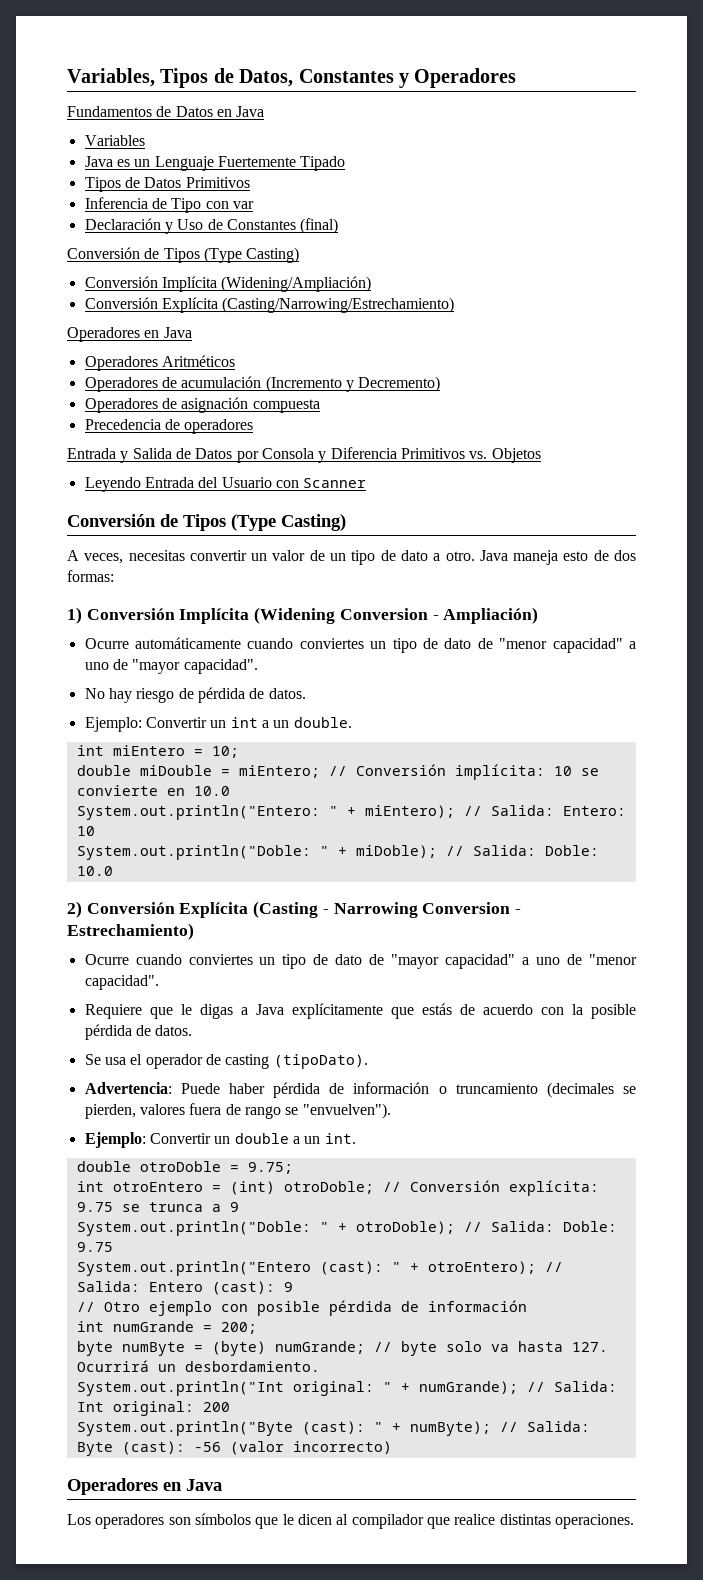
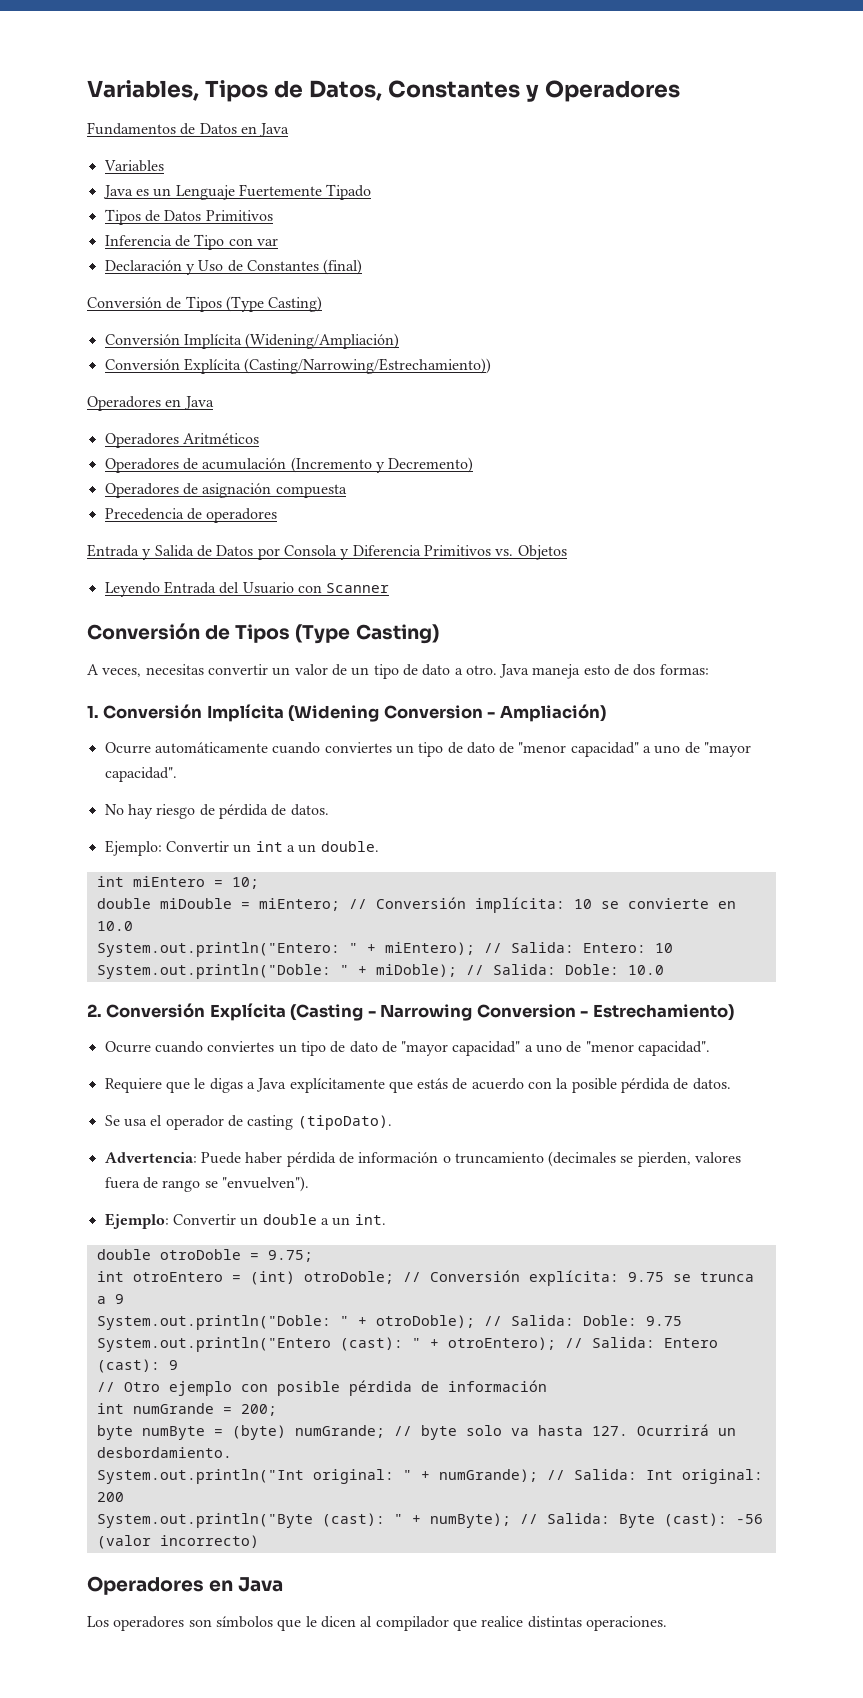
- Conversión Explícita (Casting/Narrowing/Estrechamiento)
+ Conversión Explícita (Casting/Narrowing/Estrechamiento))
- 1) Conversión Implícita (Widening Conversion - Ampliación)
+ 1. Conversión Implícita (Widening Conversion - Ampliación)
- 2) Conversión Explícita (Casting - Narrowing Conversion - Estrechamiento)
+ 2. Conversión Explícita (Casting - Narrowing Conversion - Estrechamiento)

